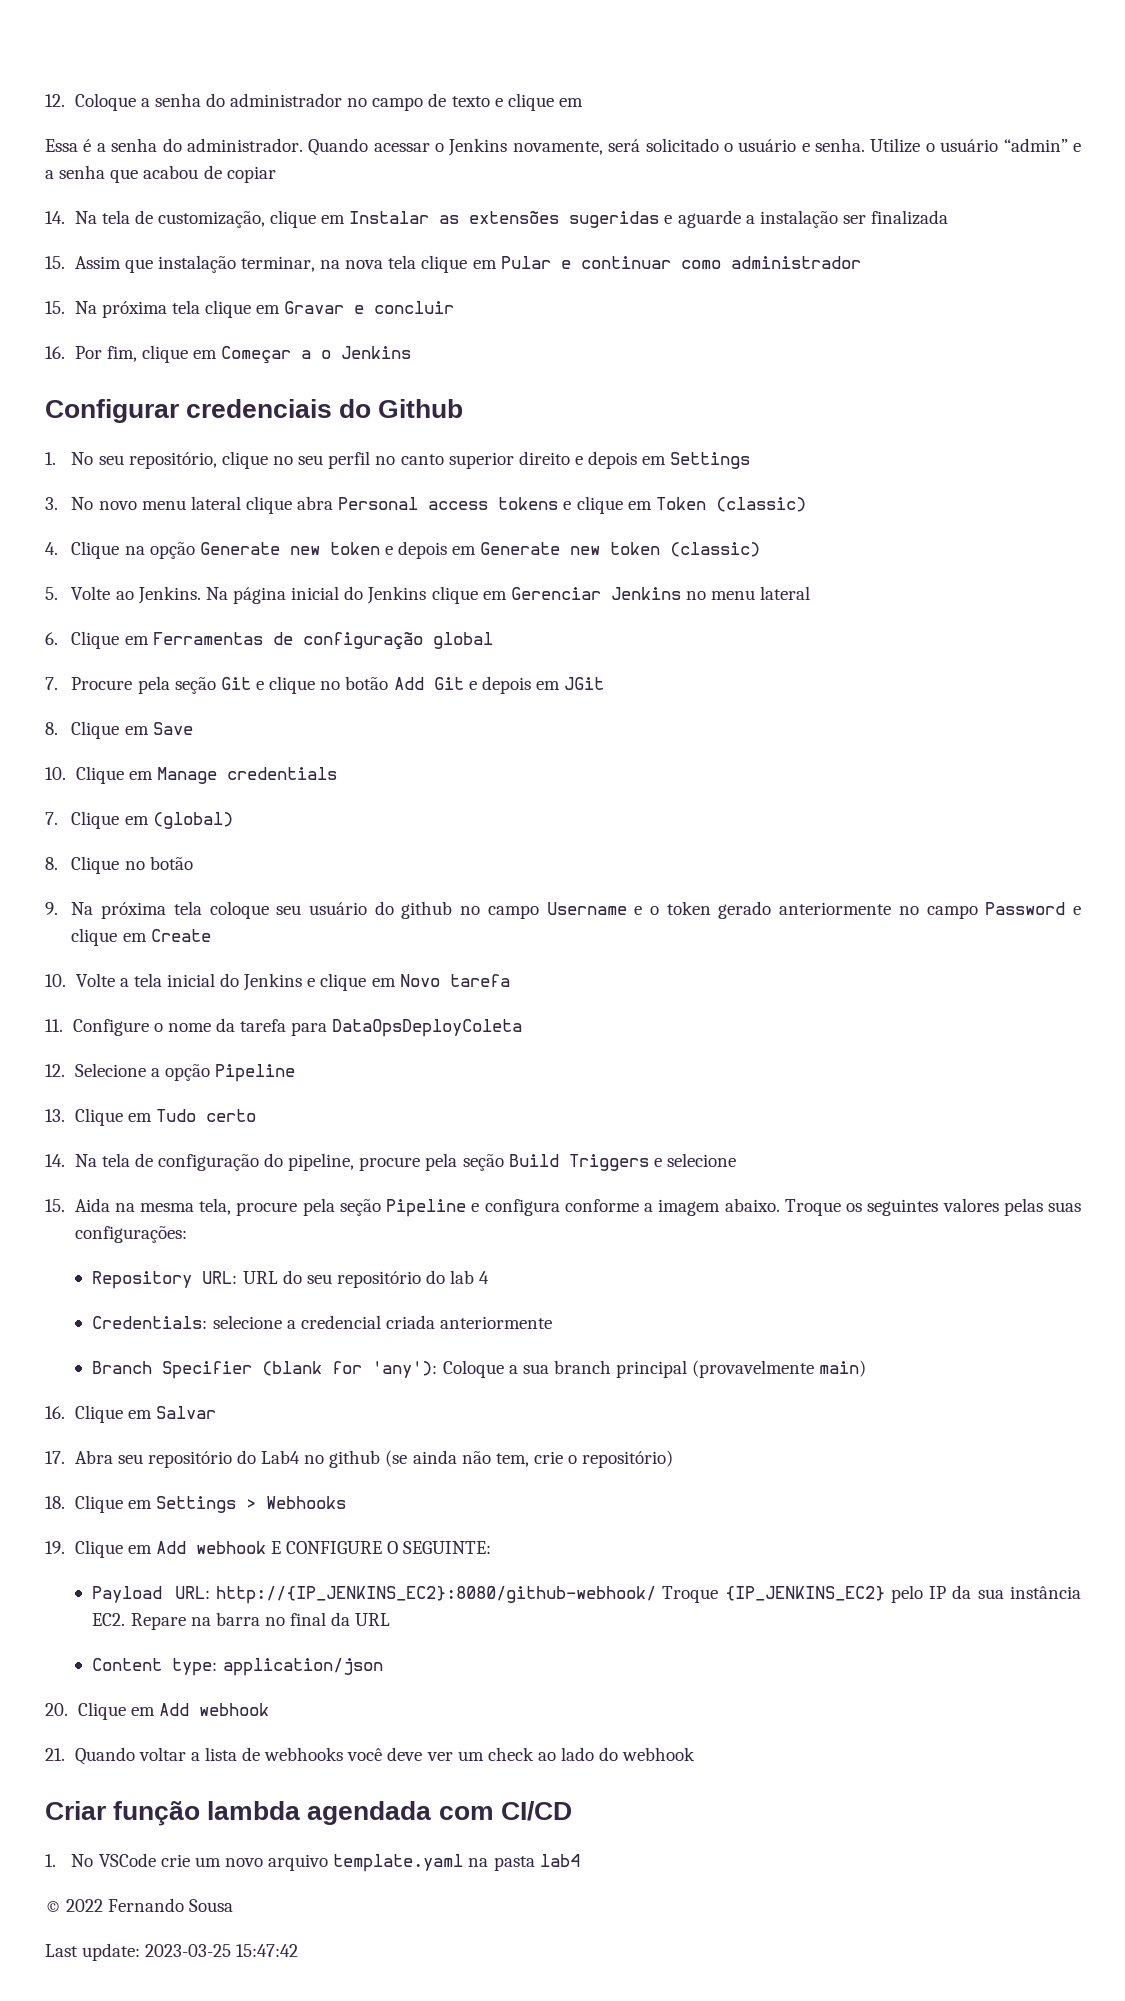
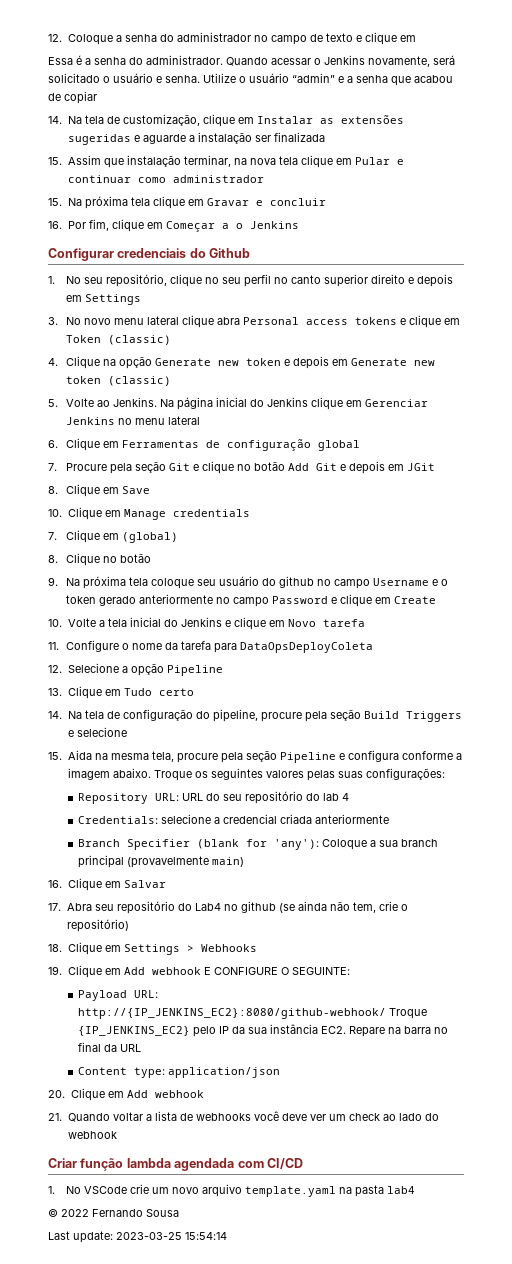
- Last update: 2023-03-25 15:47:42
+ Last update: 2023-03-25 15:54:14

